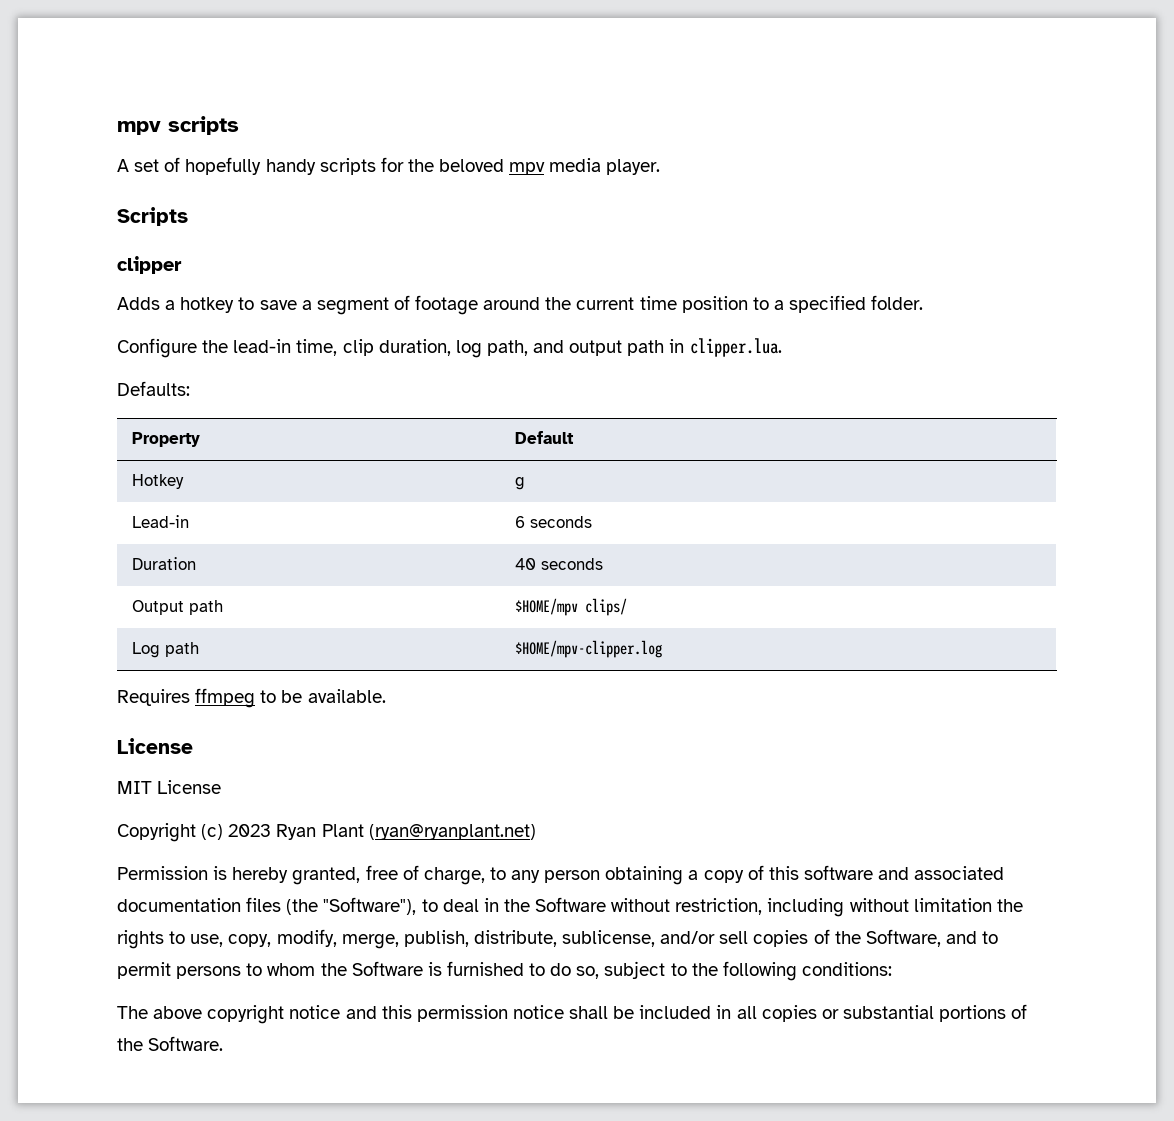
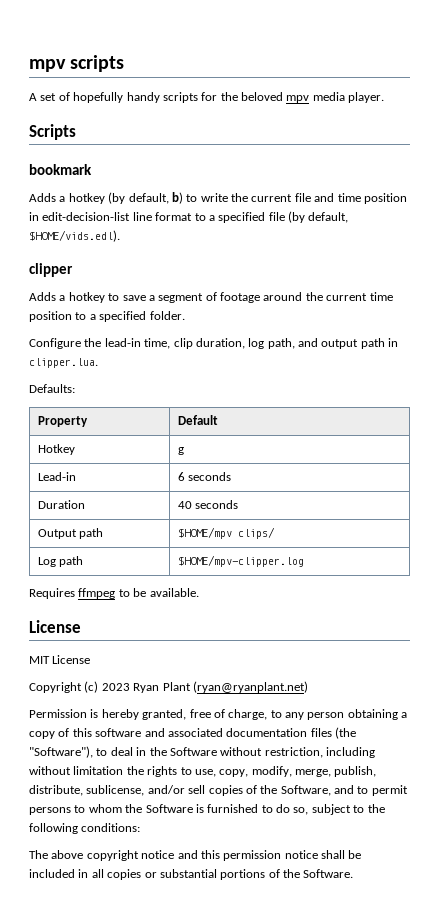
+ bookmark
+ Adds a hotkey (by default, b) to write the current file and time position in edit-decision-list line format to a specified file (by default, $HOME/vids.edl).

